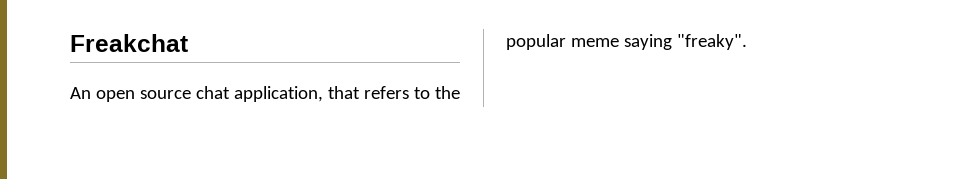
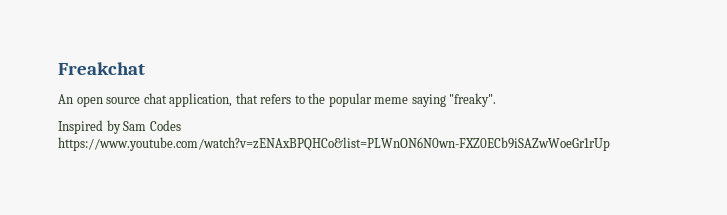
+ Inspired by Sam Codes https://www.youtube.com/watch?v=zENAxBPQHCo&list=PLWnON6N0wn-FXZ0ECb9iSAZwWoeGr1rUp

